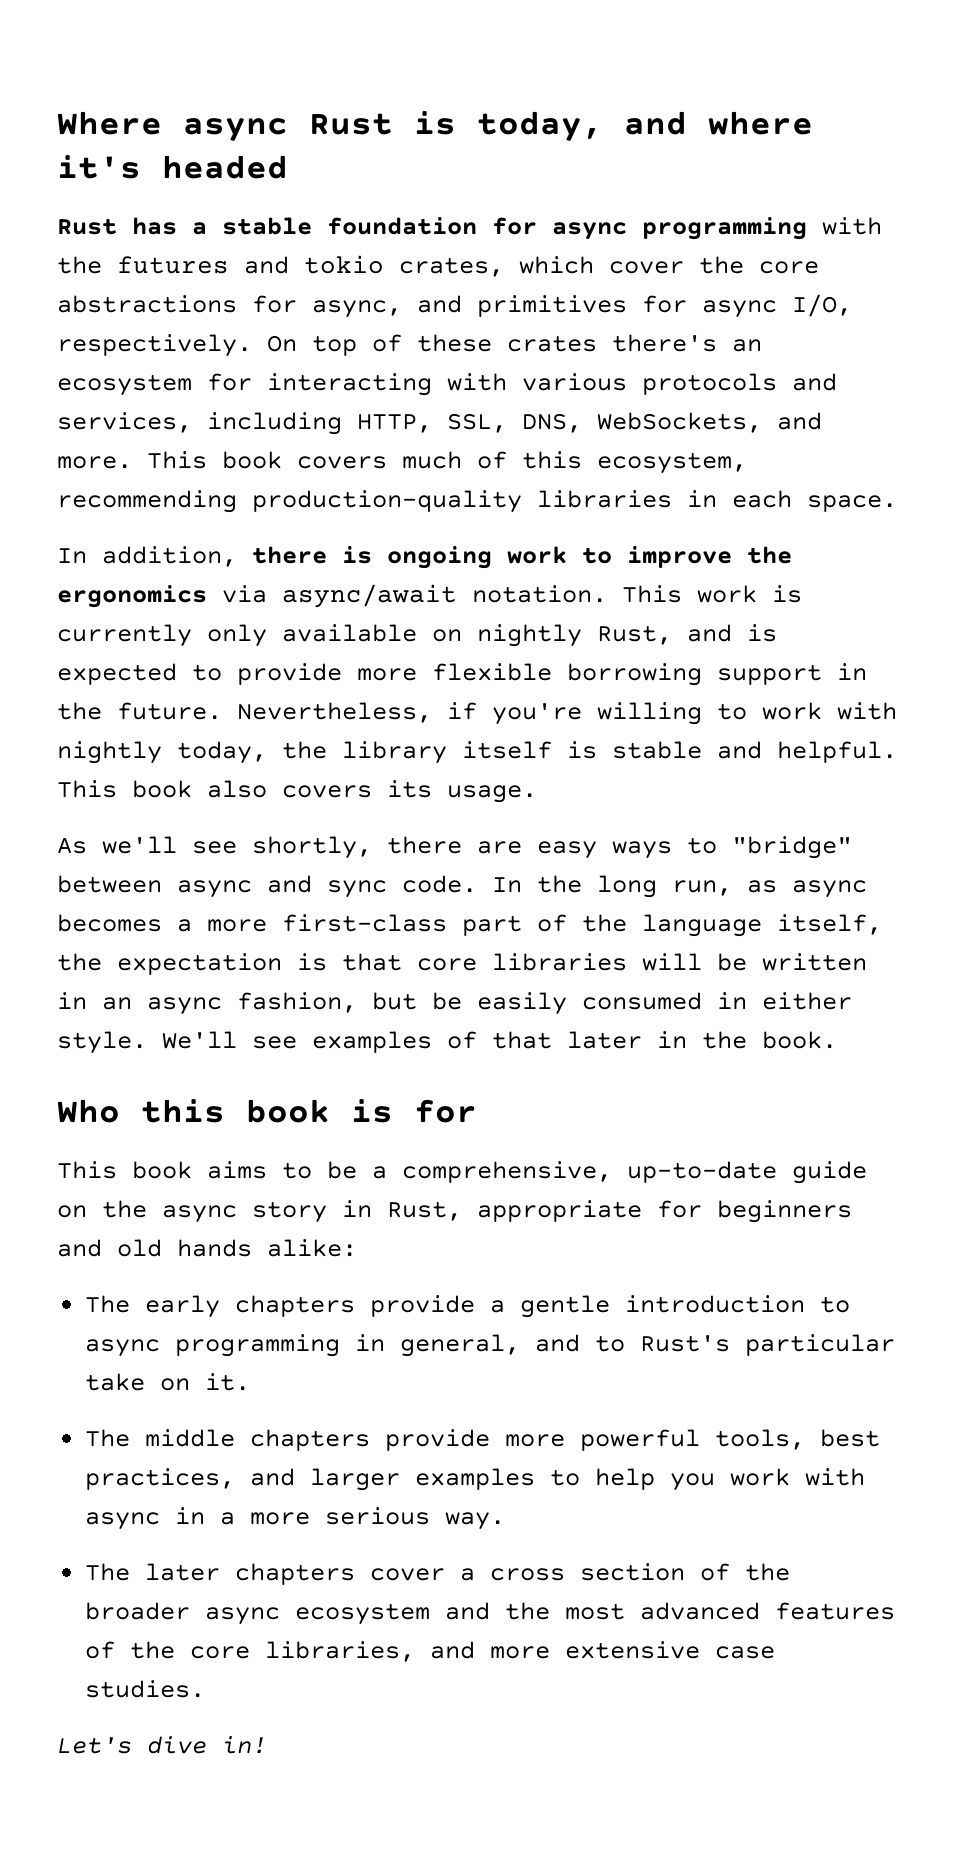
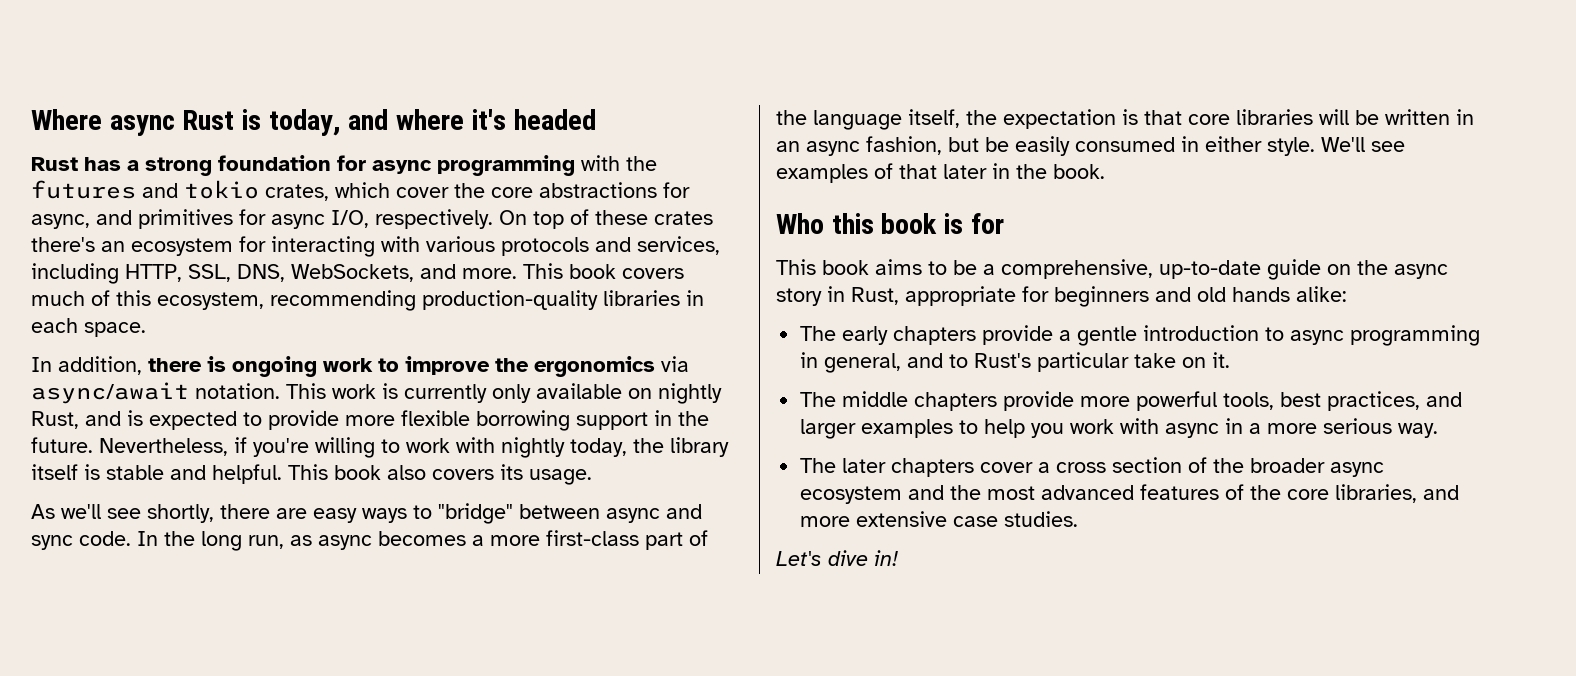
- Rust has a stable foundation for async programming with the futures and tokio crates, which cover the core abstractions for async, and primitives for async I/O, respectively.
+ Rust has a strong foundation for async programming with the futures and tokio crates, which cover the core abstractions for async, and primitives for async I/O, respectively.

